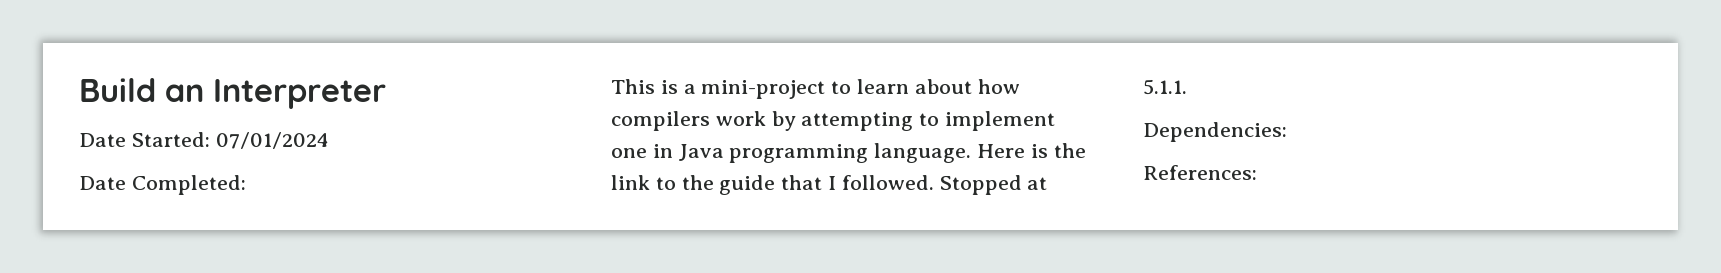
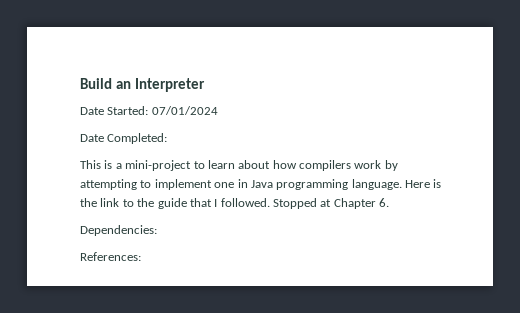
- Stopped at 5.1.1.
+ Stopped at Chapter 6.

